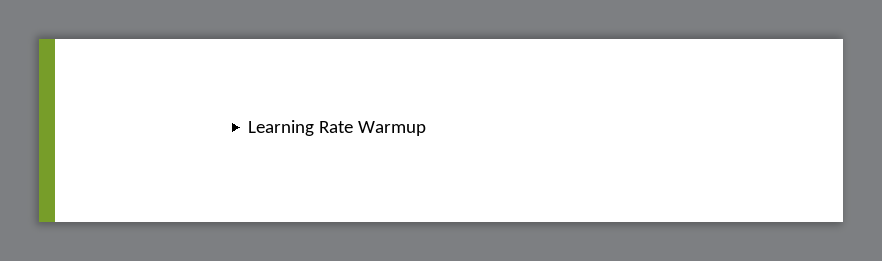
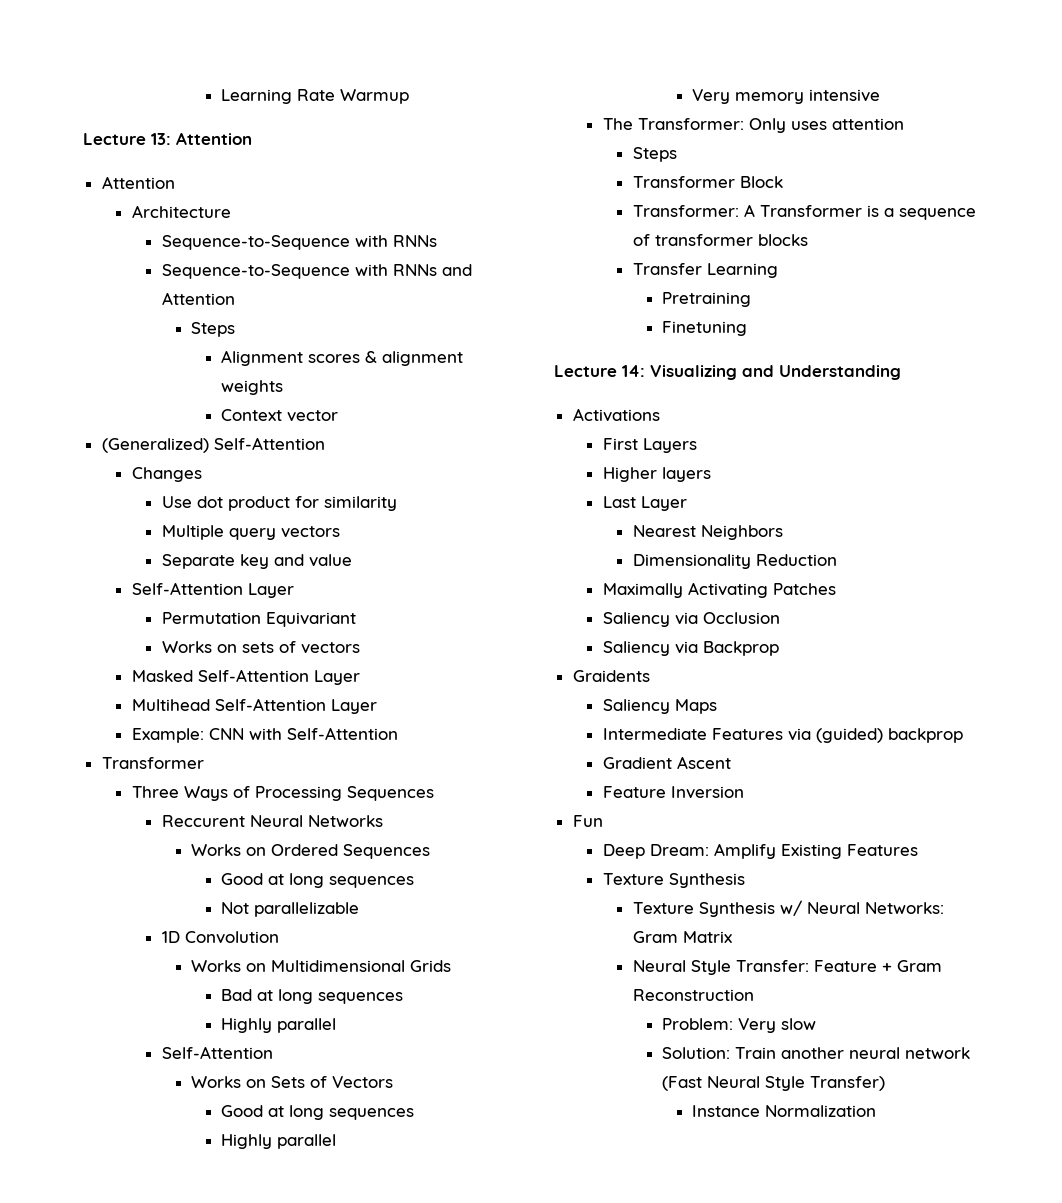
+ Lecture 13: Attention
+ Attention
+ Architecture
+ Sequence-to-Sequence with RNNs
+ Sequence-to-Sequence with RNNs and Attention
+ Steps
+ Alignment scores & alignment weights
+ Context vector
+ (Generalized) Self-Attention
+ Changes
+ Use dot product for similarity
+ Multiple query vectors
+ Separate key and value
+ Self-Attention Layer
+ Permutation Equivariant
+ Works on sets of vectors
+ Masked Self-Attention Layer
+ Multihead Self-Attention Layer
+ Example: CNN with Self-Attention
+ Transformer
+ Three Ways of Processing Sequences
+ Reccurent Neural Networks
+ Works on Ordered Sequences
+ Good at long sequences
+ Not parallelizable
+ 1D Convolution
+ Works on Multidimensional Grids
+ Bad at long sequences
+ Highly parallel
+ Self-Attention
+ Works on Sets of Vectors
+ Good at long sequences
+ Highly parallel
+ Very memory intensive
+ The Transformer: Only uses attention
+ Steps
+ Transformer Block
+ Transformer: A Transformer is a sequence of transformer blocks
+ Transfer Learning
+ Pretraining
+ Finetuning
+ Lecture 14: Visualizing and Understanding
+ Activations
+ First Layers
+ Higher layers
+ Last Layer
+ Nearest Neighbors
+ Dimensionality Reduction
+ Maximally Activating Patches
+ Saliency via Occlusion
+ Saliency via Backprop
+ Graidents
+ Saliency Maps
+ Intermediate Features via (guided) backprop
+ Gradient Ascent
+ Feature Inversion
+ Fun
+ Deep Dream: Amplify Existing Features
+ Texture Synthesis
+ Texture Synthesis w/ Neural Networks: Gram Matrix
+ Neural Style Transfer: Feature + Gram Reconstruction
+ Problem: Very slow
+ Solution: Train another neural network (Fast Neural Style Transfer)
+ Instance Normalization

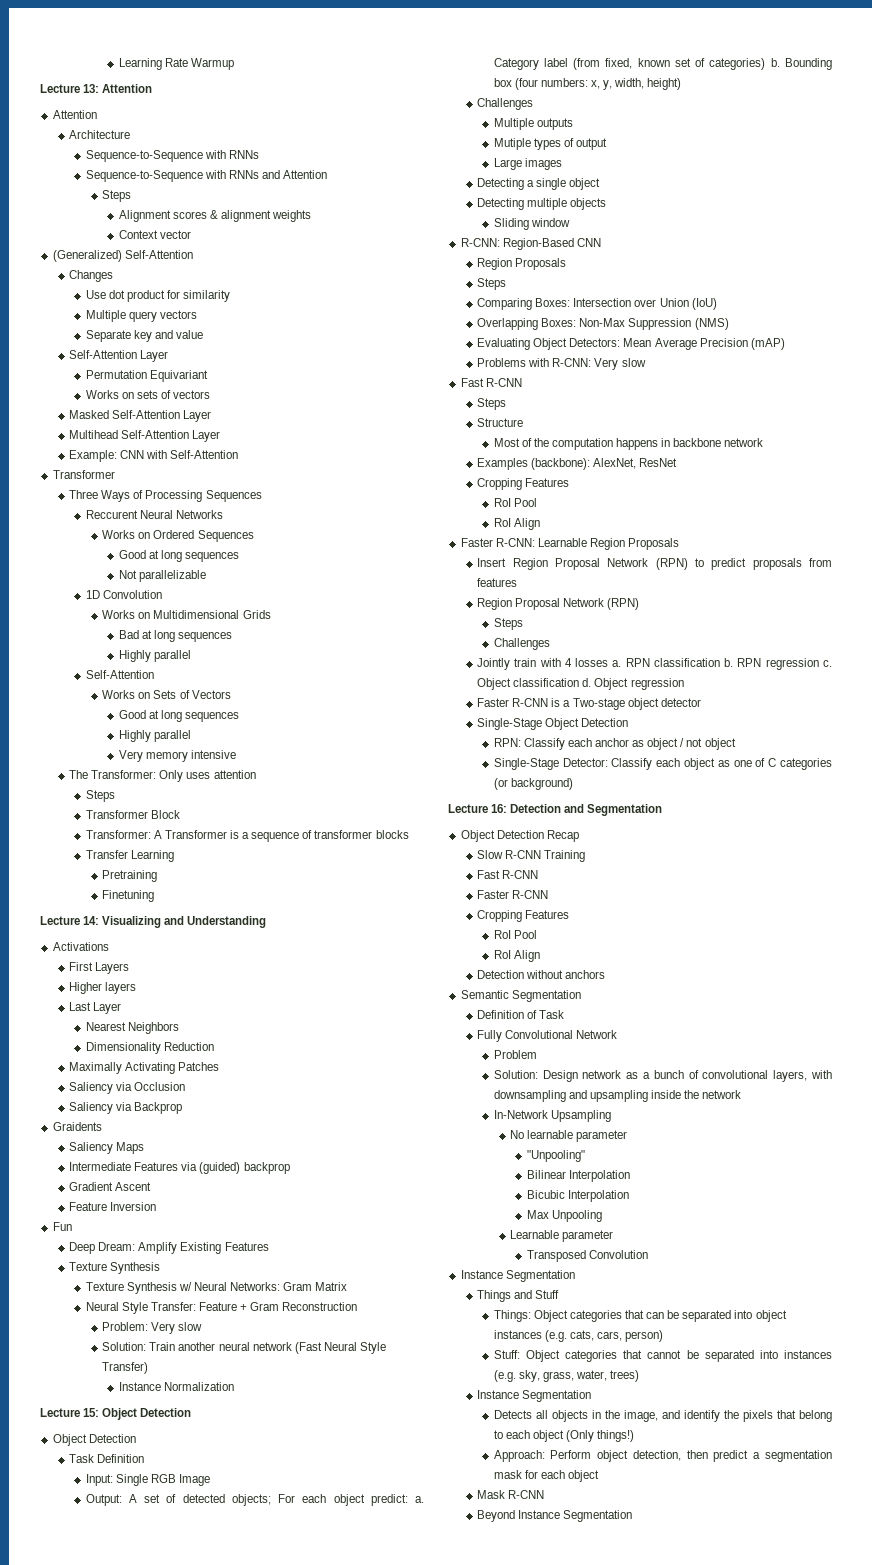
+ Lecture 15: Object Detection
+ Object Detection
+ Task Definition
+ Input: Single RGB Image
+ Output: A set of detected objects; For each object predict: a. Category label (from fixed, known set of categories) b. Bounding box (four numbers: x, y, width, height)
+ Challenges
+ Multiple outputs
+ Mutiple types of output
+ Large images
+ Detecting a single object
+ Detecting multiple objects
+ Sliding window
+ R-CNN: Region-Based CNN
+ Region Proposals
+ Steps
+ Comparing Boxes: Intersection over Union (IoU)
+ Overlapping Boxes: Non-Max Suppression (NMS)
+ Evaluating Object Detectors: Mean Average Precision (mAP)
+ Problems with R-CNN: Very slow
+ Fast R-CNN
+ Steps
+ Structure
+ Most of the computation happens in backbone network
+ Examples (backbone): AlexNet, ResNet
+ Cropping Features
+ RoI Pool
+ RoI Align
+ Faster R-CNN: Learnable Region Proposals
+ Insert Region Proposal Network (RPN) to predict proposals from features
+ Region Proposal Network (RPN)
+ Steps
+ Challenges
+ Jointly train with 4 losses a. RPN classification b. RPN regression c. Object classification d. Object regression
+ Faster R-CNN is a Two-stage object detector
+ Single-Stage Object Detection
+ RPN: Classify each anchor as object / not object
+ Single-Stage Detector: Classify each object as one of C categories (or background)
+ Lecture 16: Detection and Segmentation
+ Object Detection Recap
+ Slow R-CNN Training
+ Fast R-CNN
+ Faster R-CNN
+ Cropping Features
+ RoI Pool
+ RoI Align
+ Detection without anchors
+ Semantic Segmentation
+ Definition of Task
+ Fully Convolutional Network
+ Problem
+ Solution: Design network as a bunch of convolutional layers, with downsampling and upsampling inside the network
+ In-Network Upsampling
+ No learnable parameter
+ "Unpooling"
+ Bilinear Interpolation
+ Bicubic Interpolation
+ Max Unpooling
+ Learnable parameter
+ Transposed Convolution
+ Instance Segmentation
+ Things and Stuff
+ Things: Object categories that can be separated into object instances (e.g. cats, cars, person)
+ Stuff: Object categories that cannot be separated into instances (e.g. sky, grass, water, trees)
+ Instance Segmentation
+ Detects all objects in the image, and identify the pixels that belong to each object (Only things!)
+ Approach: Perform object detection, then predict a segmentation mask for each object
+ Mask R-CNN
+ Beyond Instance Segmentation

